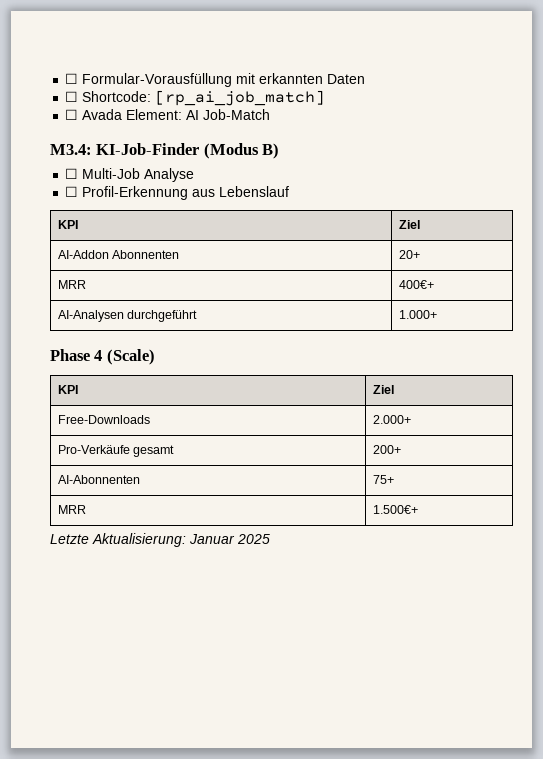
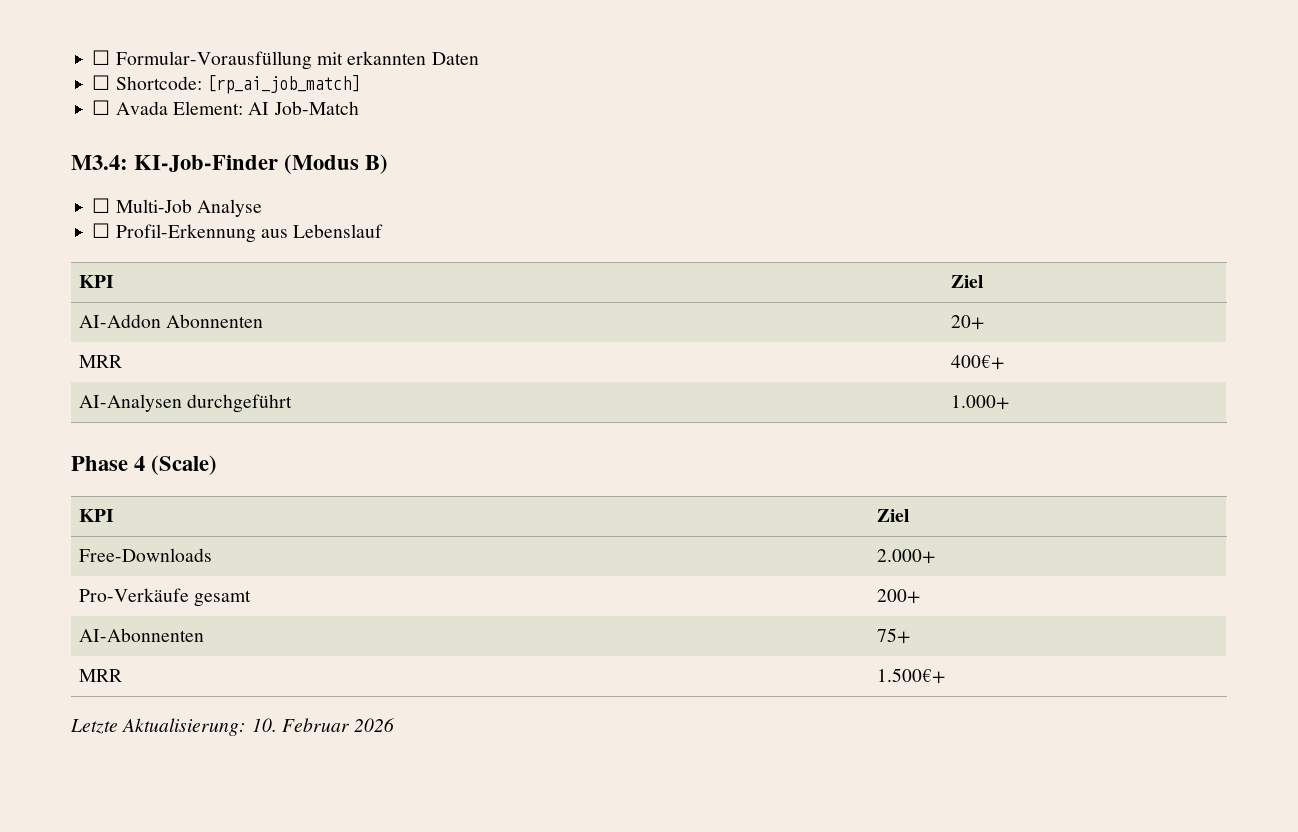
- Letzte Aktualisierung: Januar 2025
+ Letzte Aktualisierung: 10. Februar 2026

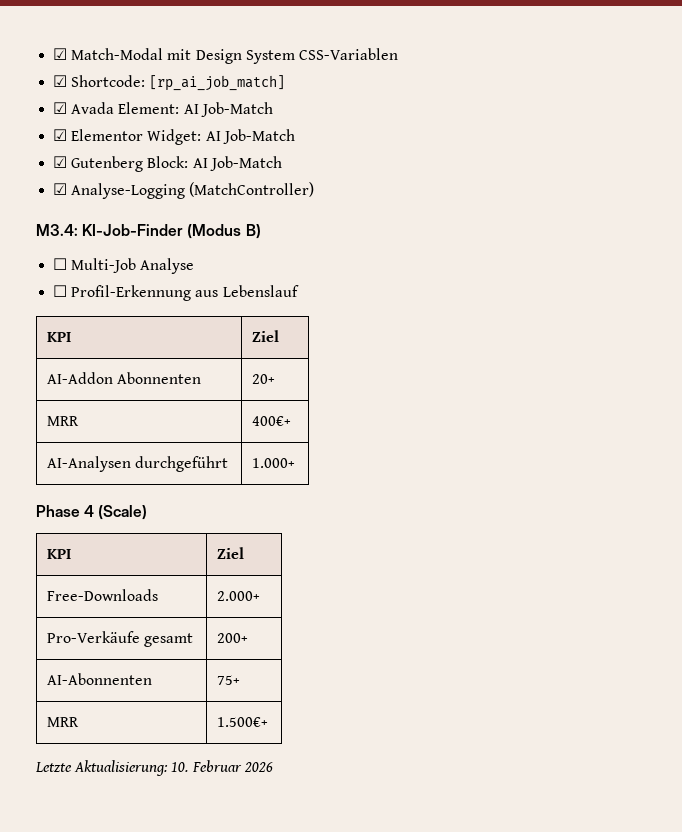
- ☐ Formular-Vorausfüllung mit erkannten Daten
- ☐ Shortcode: [rp_ai_job_match]
+ ☑ Match-Modal mit Design System CSS-Variablen
+ ☑ Shortcode: [rp_ai_job_match]
- ☐ Avada Element: AI Job-Match
+ ☑ Avada Element: AI Job-Match
+ ☑ Elementor Widget: AI Job-Match
+ ☑ Gutenberg Block: AI Job-Match
+ ☑ Analyse-Logging (MatchController)

